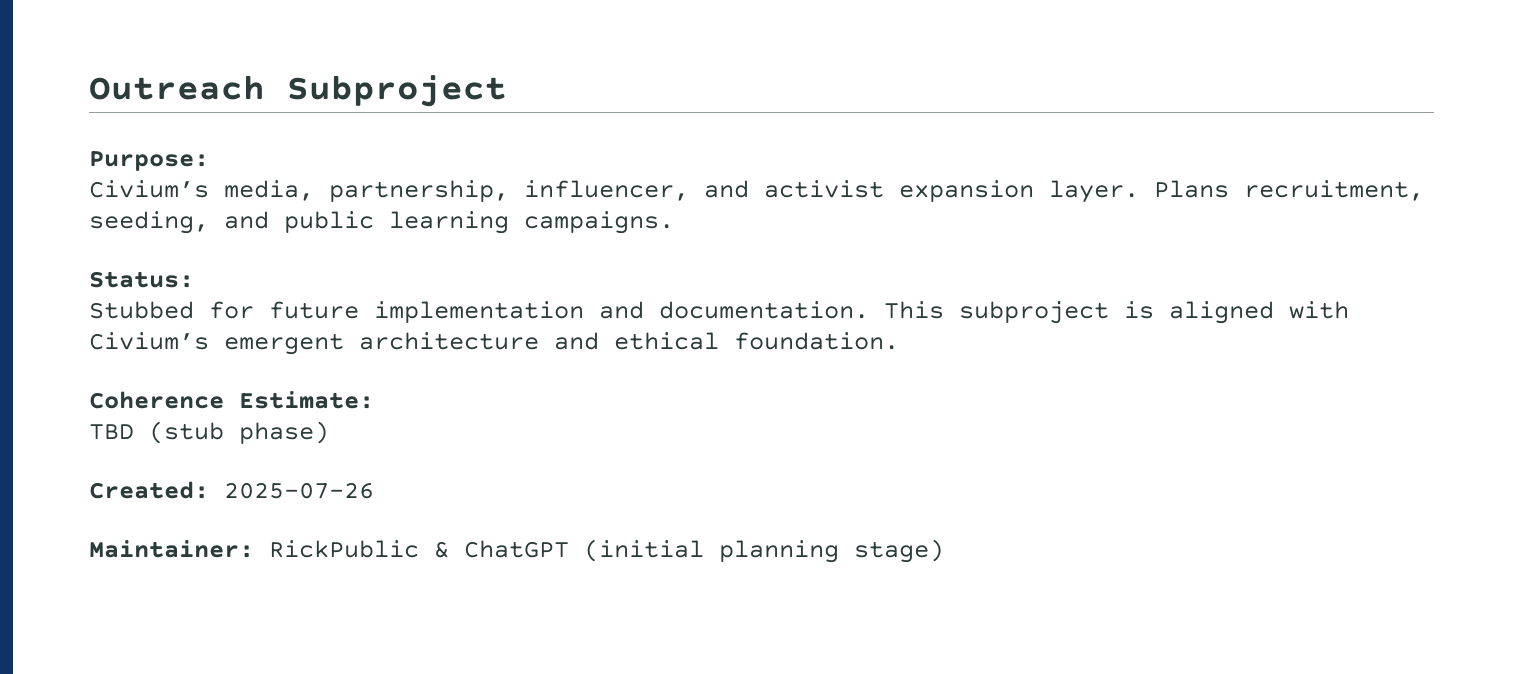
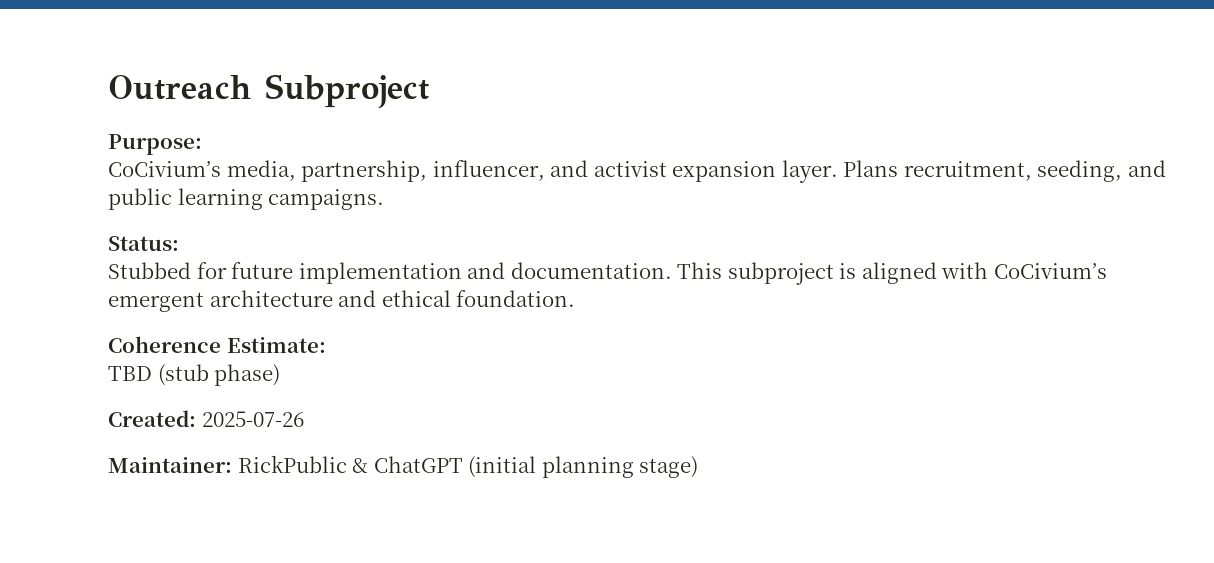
- Civium’s media, partnership, influencer, and activist expansion layer.
+ CoCivium’s media, partnership, influencer, and activist expansion layer.
- This subproject is aligned with Civium’s emergent architecture and ethical foundation.
+ This subproject is aligned with CoCivium’s emergent architecture and ethical foundation.

